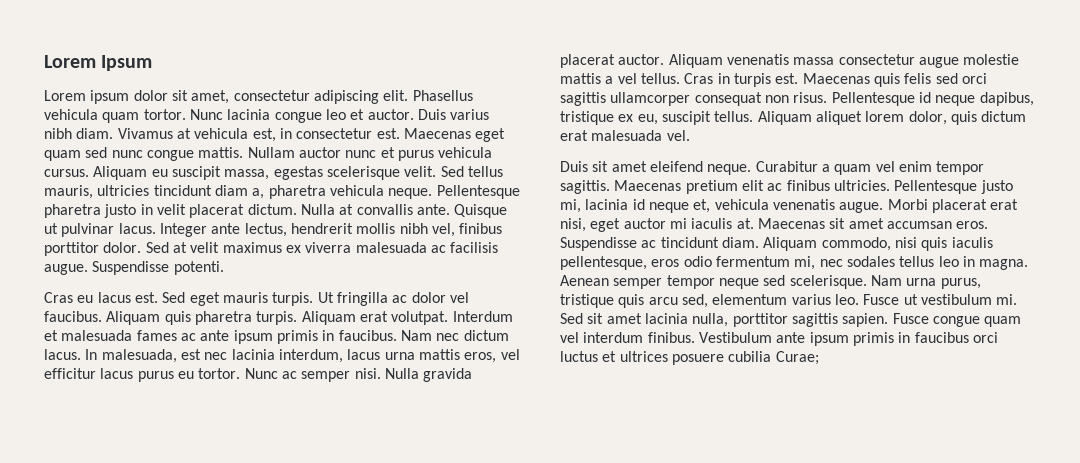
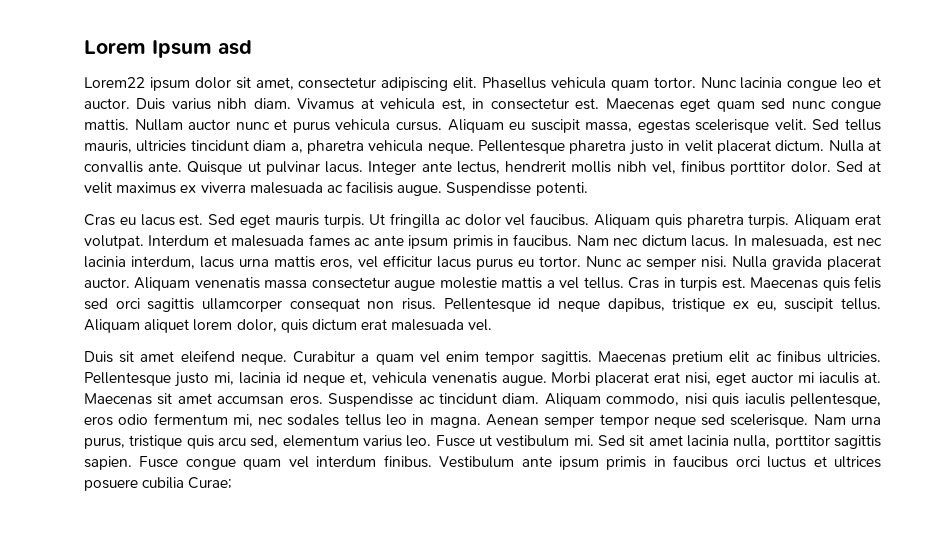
- Lorem Ipsum
- Lorem ipsum dolor sit amet, consectetur adipiscing elit.
+ Lorem Ipsum asd
+ Lorem22 ipsum dolor sit amet, consectetur adipiscing elit.

